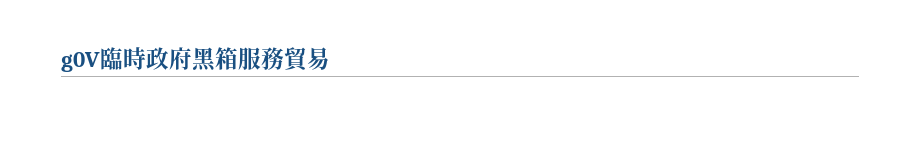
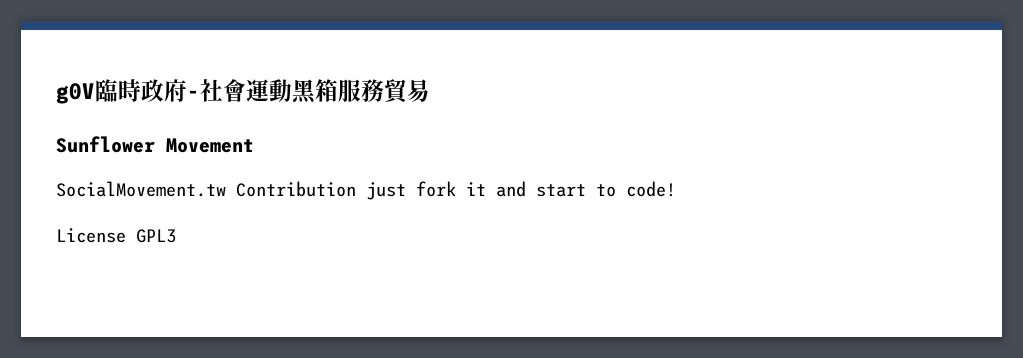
- g0V臨時政府黑箱服務貿易
+ g0V臨時政府-社會運動黑箱服務貿易
+ Sunflower Movement
+ SocialMovement.tw Contribution just fork it and start to code!
+ License GPL3

